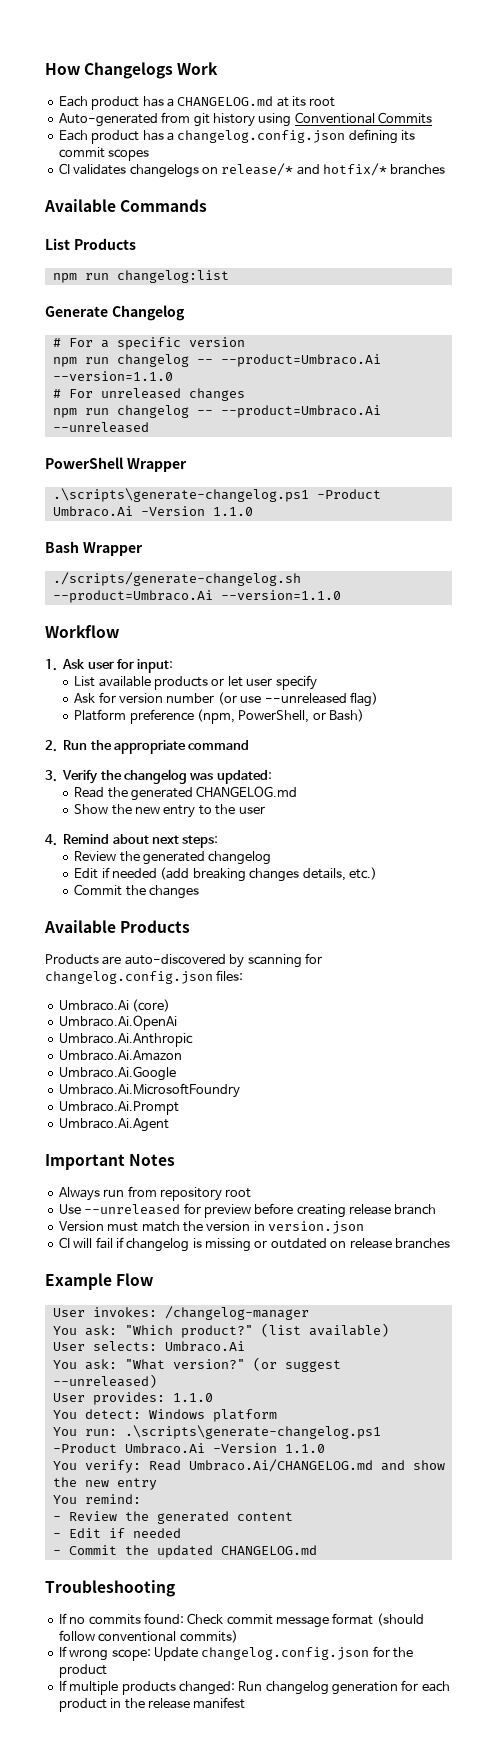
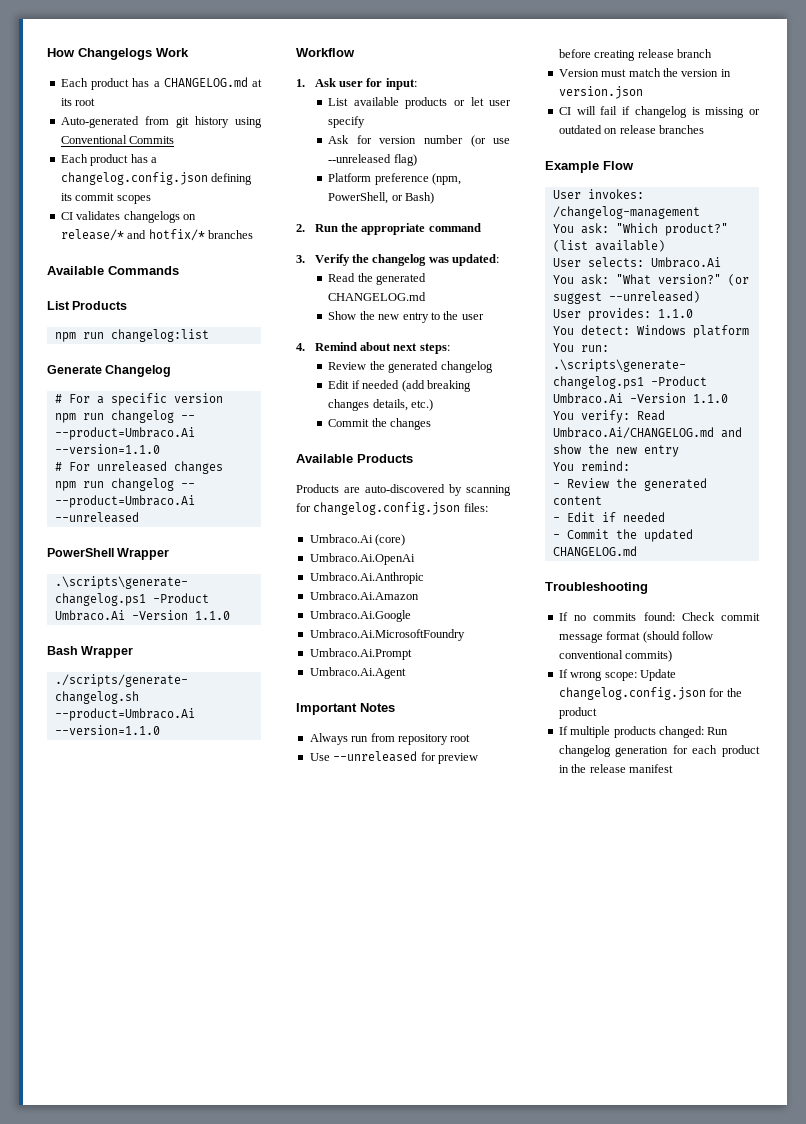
- User invokes: /changelog-manager
+ User invokes: /changelog-management

